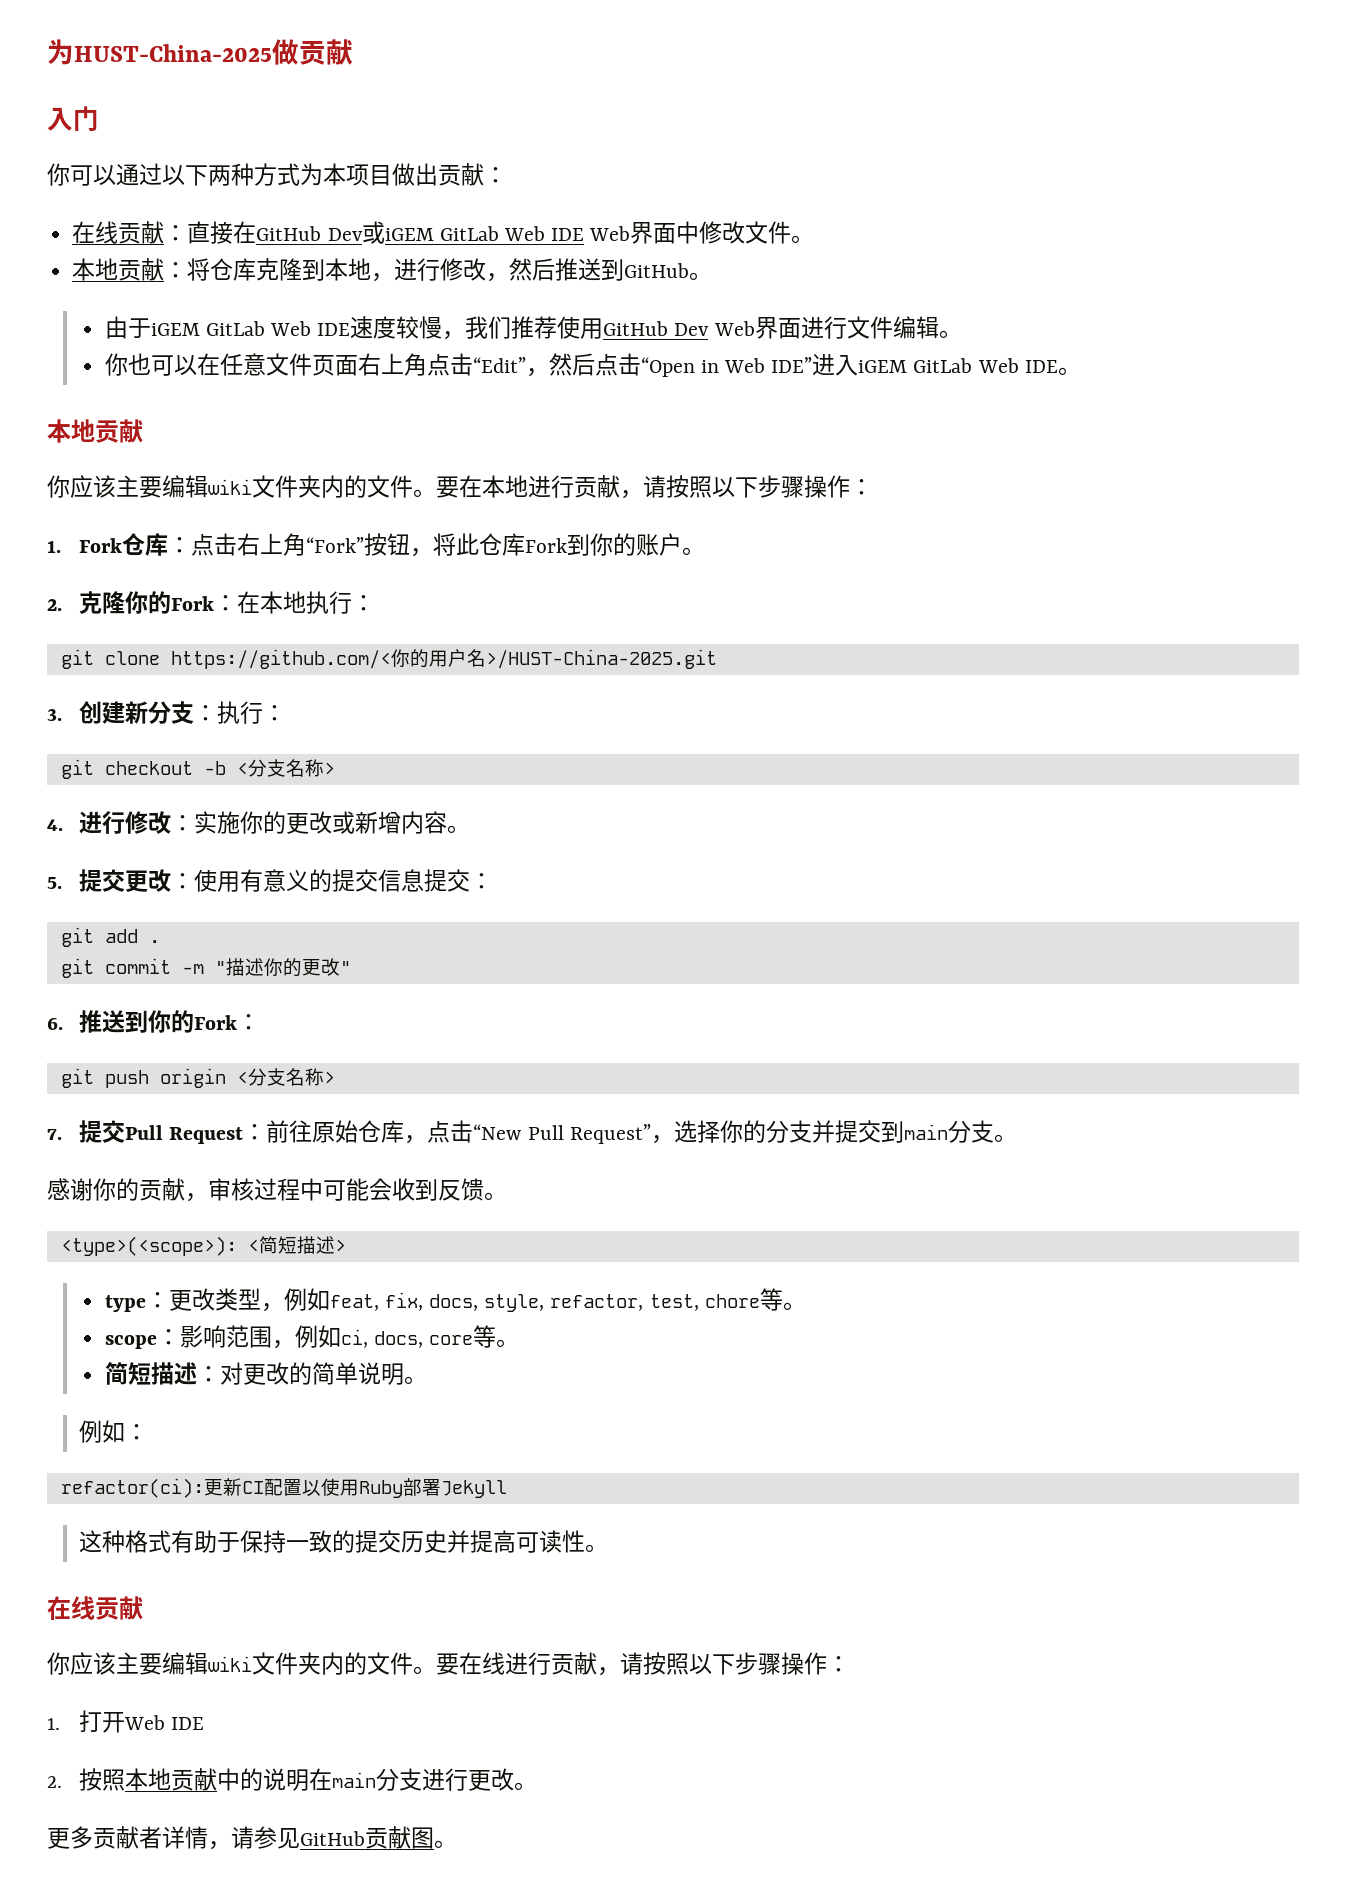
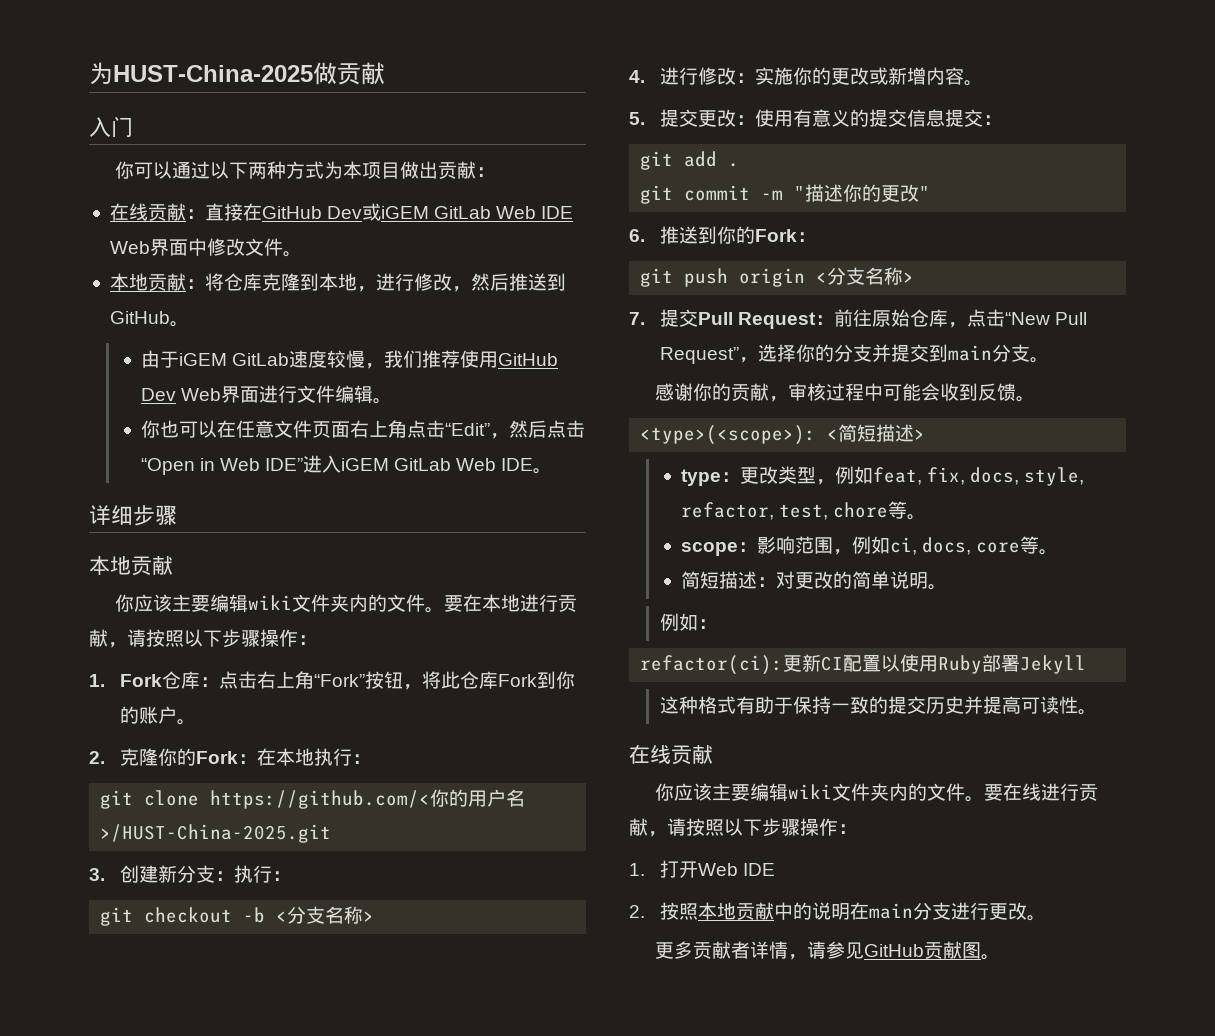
- 由于iGEM GitLab Web IDE速度较慢，我们推荐使用GitHub Dev Web界面进行文件编辑。
+ 由于iGEM GitLab速度较慢，我们推荐使用GitHub Dev Web界面进行文件编辑。
+ 详细步骤

